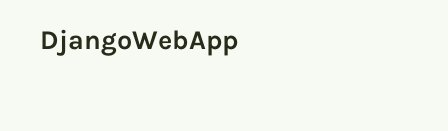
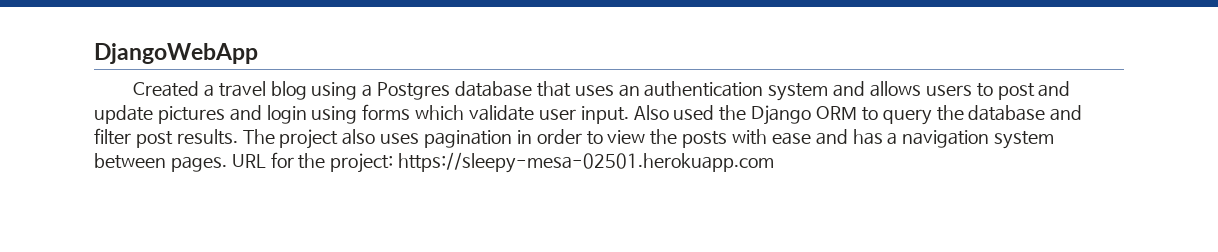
+ Created a travel blog using a Postgres database that uses an authentication system and allows users to post and update pictures and login using forms which validate user input. Also used the Django ORM to query the database and filter post results. The project also uses pagination in order to view the posts with ease and has a navigation system between pages. URL for the project: https://sleepy-mesa-02501.herokuapp.com

